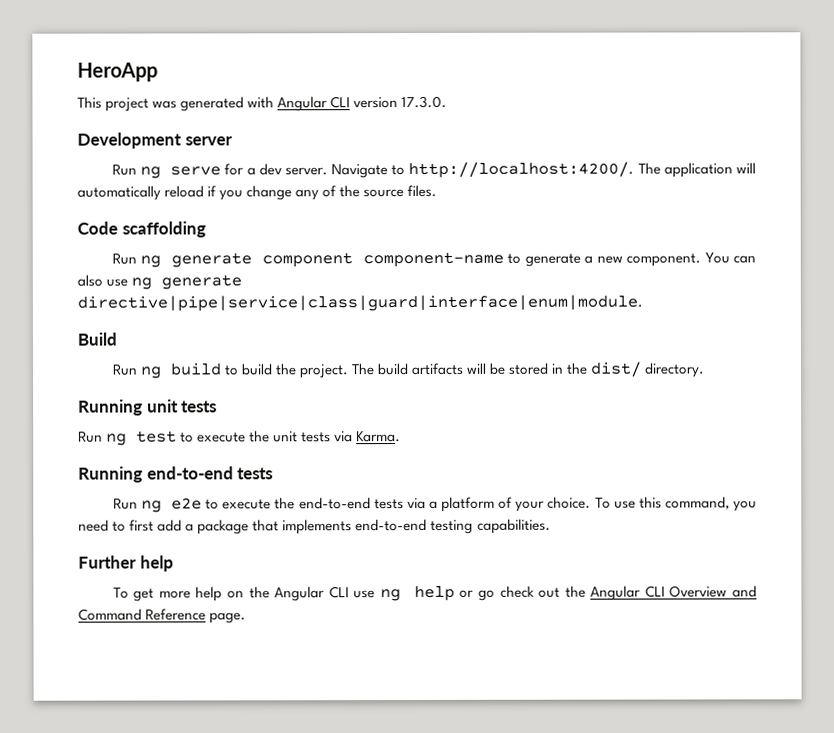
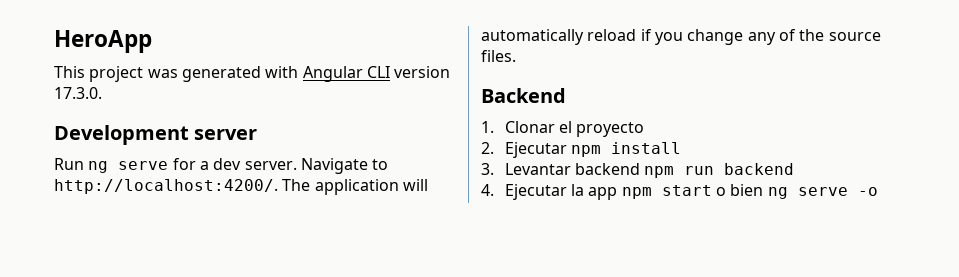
- Code scaffolding
- Run ng generate component component-name to generate a new component. You can also use ng generate directive|pipe|service|class|guard|interface|enum|module.
- Build
- Run ng build to build the project. The build artifacts will be stored in the dist/ directory.
- Running unit tests
- Run ng test to execute the unit tests via Karma.
- Running end-to-end tests
- Run ng e2e to execute the end-to-end tests via a platform of your choice. To use this command, you need to first add a package that implements end-to-end testing capabilities.
- Further help
- To get more help on the Angular CLI use ng help or go check out the Angular CLI Overview and Command Reference page.
+ Backend
+ 1. Clonar el proyecto
+ 2. Ejecutar npm install
+ 3. Levantar backend npm run backend
+ 4. Ejecutar la app npm start o bien ng serve -o

